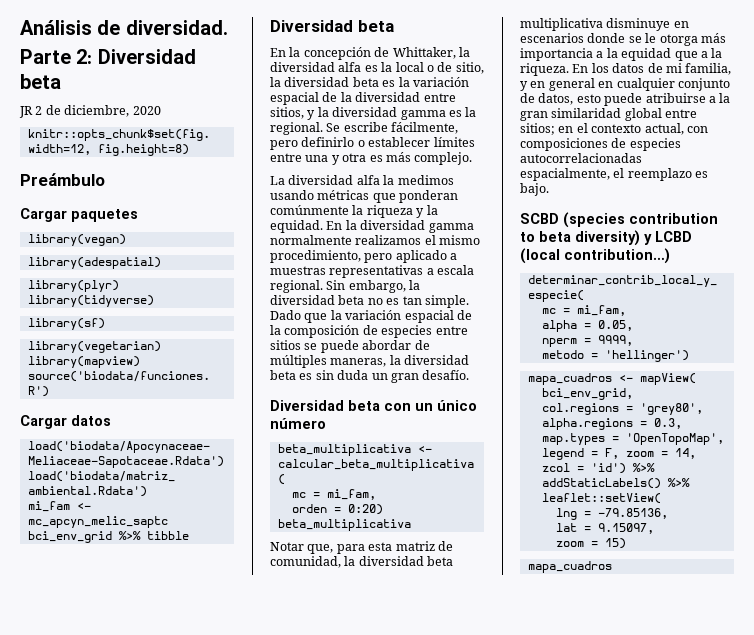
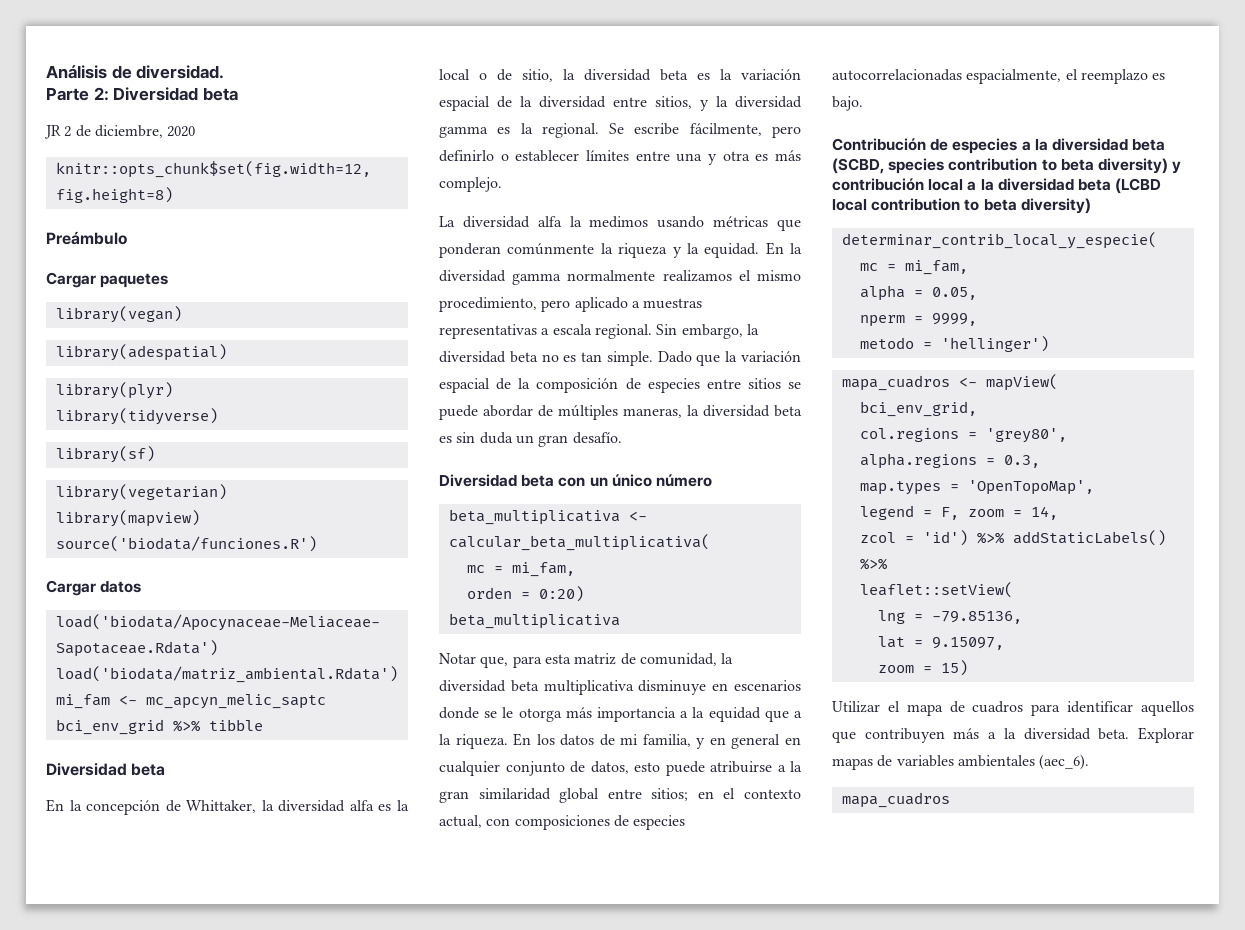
- SCBD (species contribution to beta diversity) y LCBD (local contribution…)
+ Contribución de especies a la diversidad beta (SCBD, species contribution to beta diversity) y contribución local a la diversidad beta (LCBD local contribution to beta diversity)
+ Utilizar el mapa de cuadros para identificar aquellos que contribuyen más a la diversidad beta. Explorar mapas de variables ambientales (aec_6).

